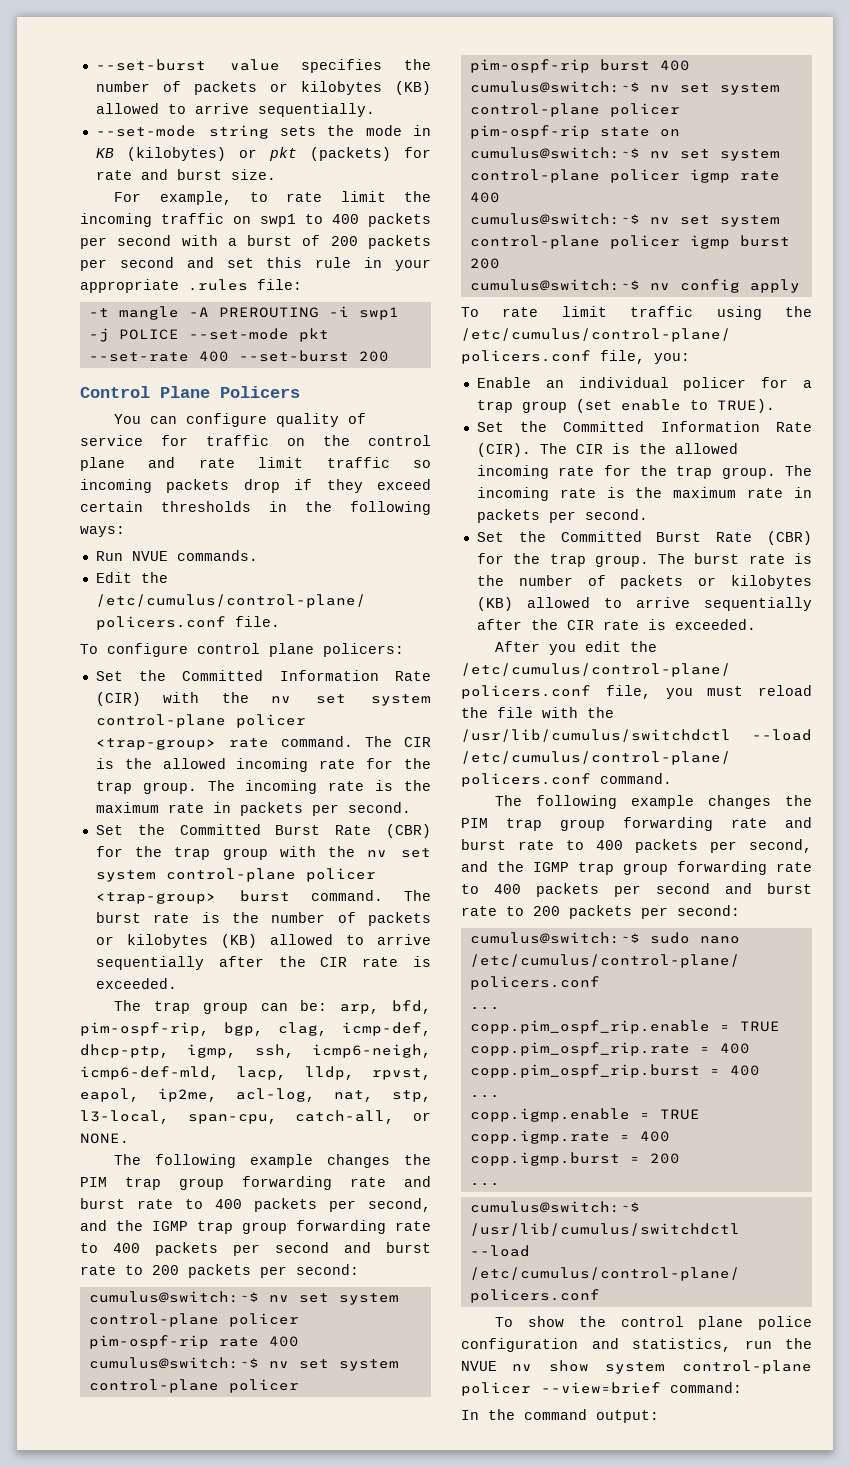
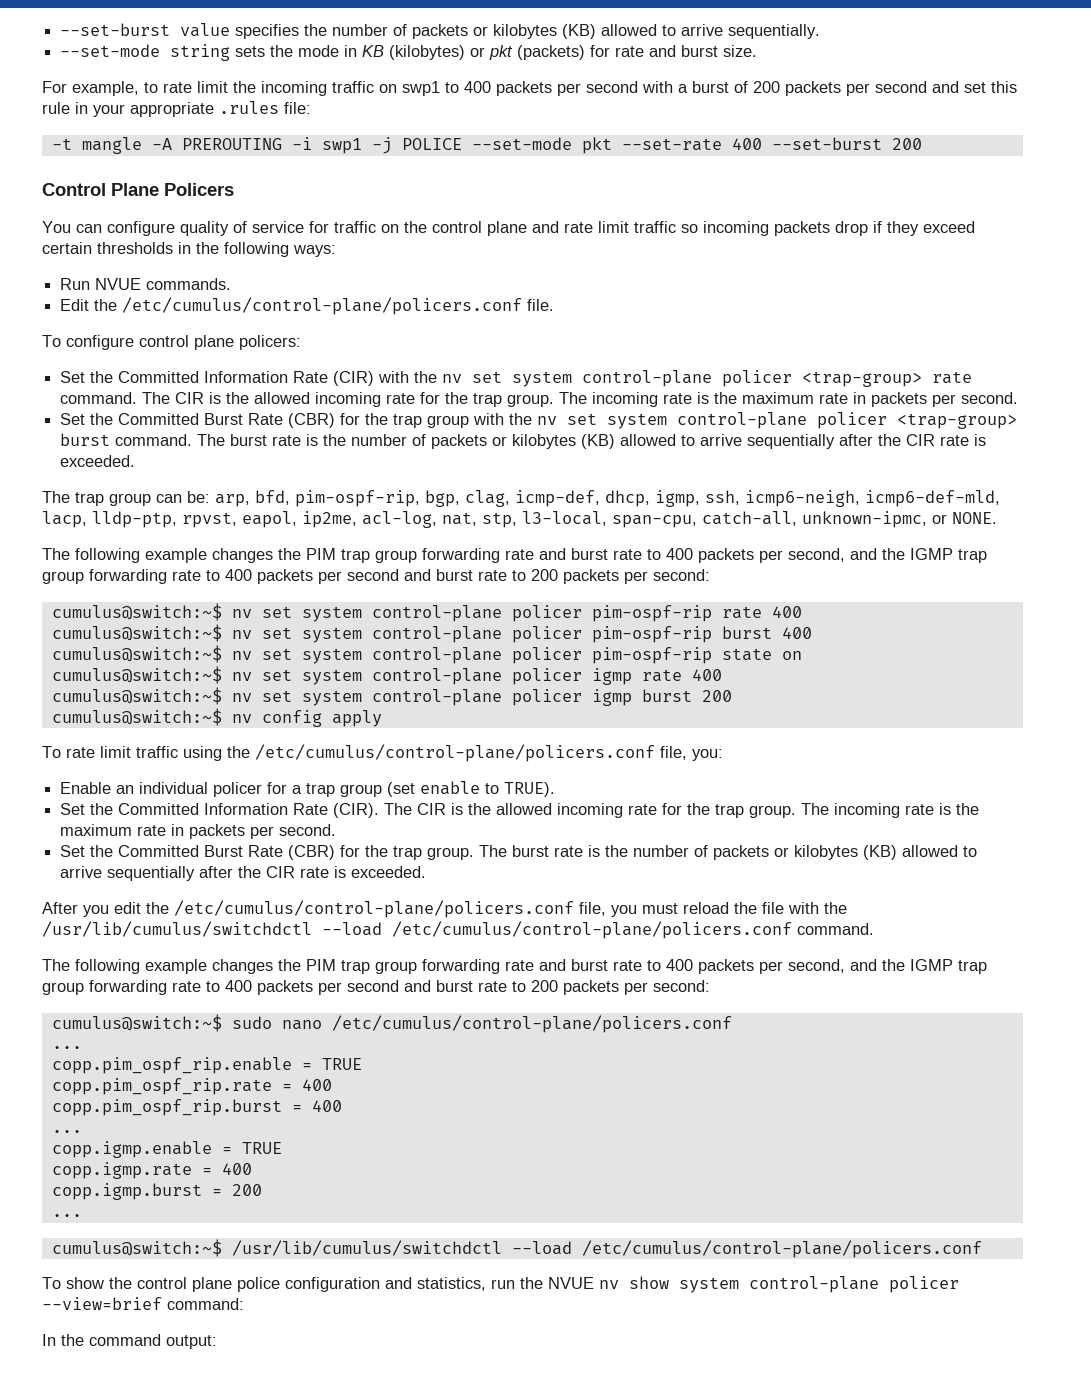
- The trap group can be: arp, bfd, pim-ospf-rip, bgp, clag, icmp-def, dhcp-ptp, igmp, ssh, icmp6-neigh, icmp6-def-mld, lacp, lldp, rpvst, eapol, ip2me, acl-log, nat, stp, l3-local, span-cpu, catch-all, or NONE.
+ The trap group can be: arp, bfd, pim-ospf-rip, bgp, clag, icmp-def, dhcp, igmp, ssh, icmp6-neigh, icmp6-def-mld, lacp, lldp-ptp, rpvst, eapol, ip2me, acl-log, nat, stp, l3-local, span-cpu, catch-all, unknown-ipmc, or NONE.

